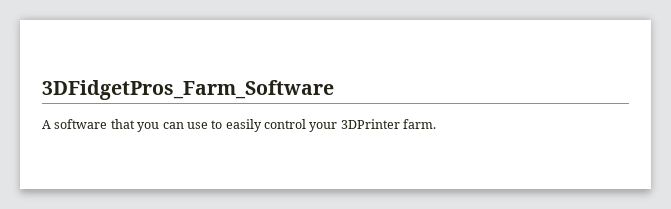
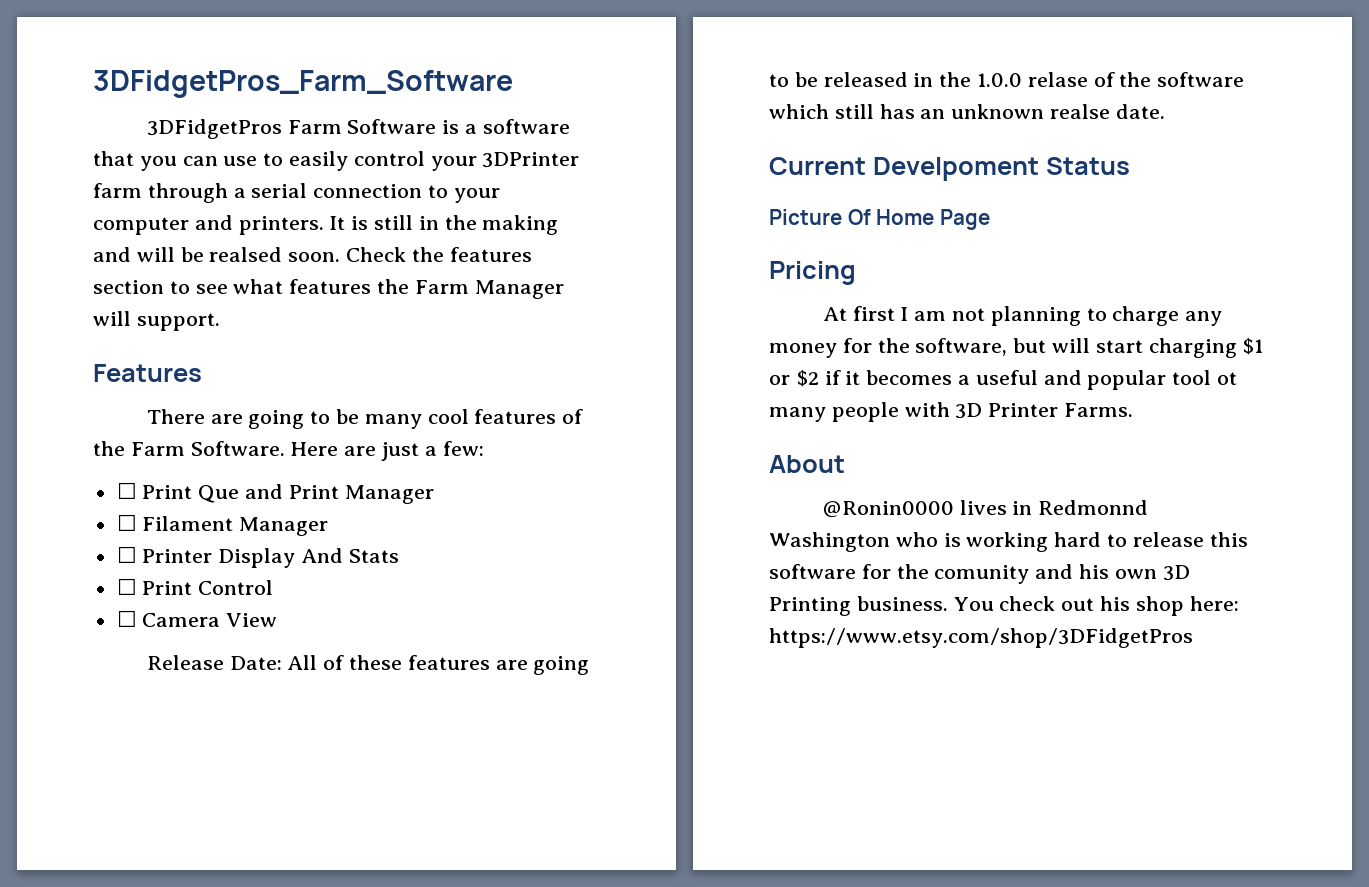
- A software that you can use to easily control your 3DPrinter farm.
+ 3DFidgetPros Farm Software is a software that you can use to easily control your 3DPrinter farm through a serial connection to your computer and printers. It is still in the making and will be realsed soon. Check the features section to see what features the Farm Manager will support.
+ Features
+ There are going to be many cool features of the Farm Software. Here are just a few:
+ ☐ Print Que and Print Manager
+ ☐ Filament Manager
+ ☐ Printer Display And Stats
+ ☐ Print Control
+ ☐ Camera View
+ Release Date: All of these features are going to be released in the 1.0.0 relase of the software which still has an unknown realse date.
+ Current Develpoment Status
+ Picture Of Home Page
+ Pricing
+ At first I am not planning to charge any money for the software, but will start charging $1 or $2 if it becomes a useful and popular tool ot many people with 3D Printer Farms.
+ About
+ @Ronin0000 lives in Redmonnd Washington who is working hard to release this software for the comunity and his own 3D Printing business. You check out his shop here: https://www.etsy.com/shop/3DFidgetPros

